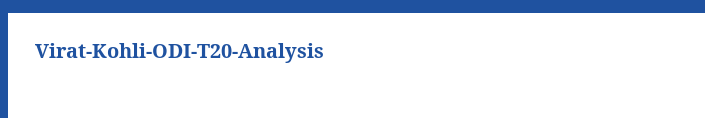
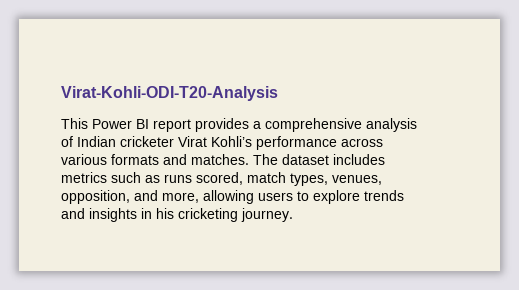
+ This Power BI report provides a comprehensive analysis of Indian cricketer Virat Kohli’s performance across various formats and matches. The dataset includes metrics such as runs scored, match types, venues, opposition, and more, allowing users to explore trends and insights in his cricketing journey.

